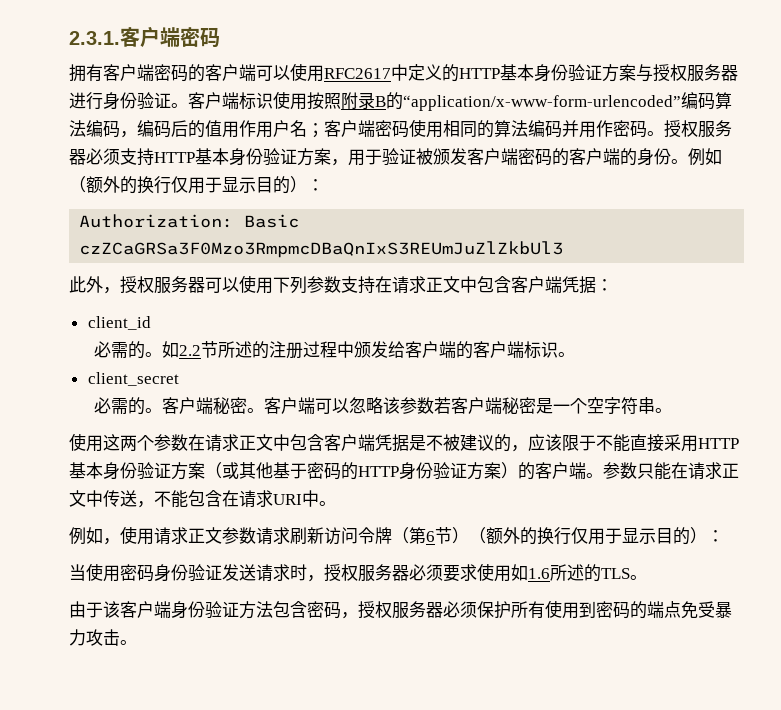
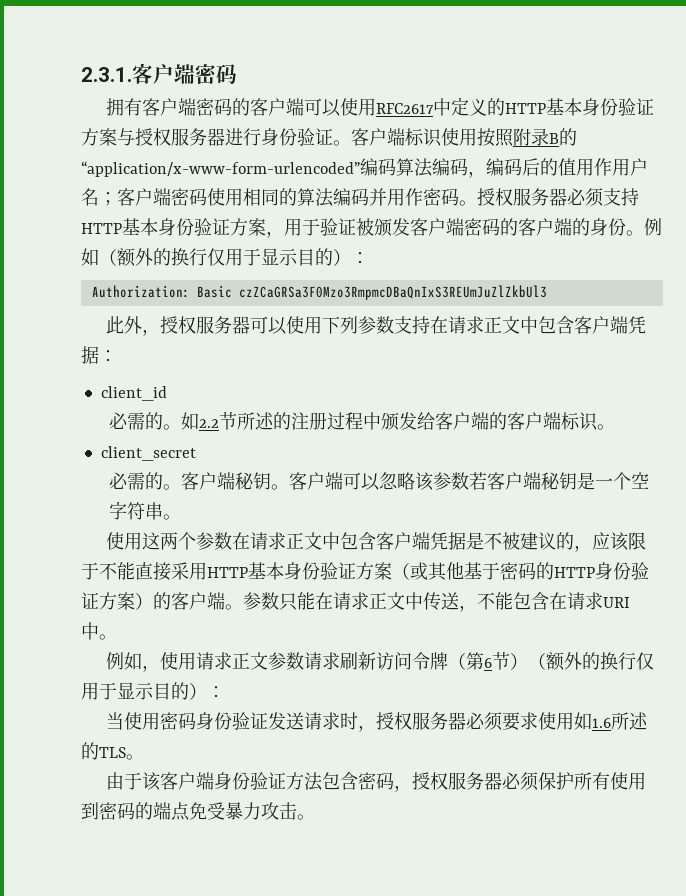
- 客户端秘密。
+ 客户端秘钥。
- 客户端可以忽略该参数若客户端秘密是一个空字符串。
+ 客户端可以忽略该参数若客户端秘钥是一个空字符串。

